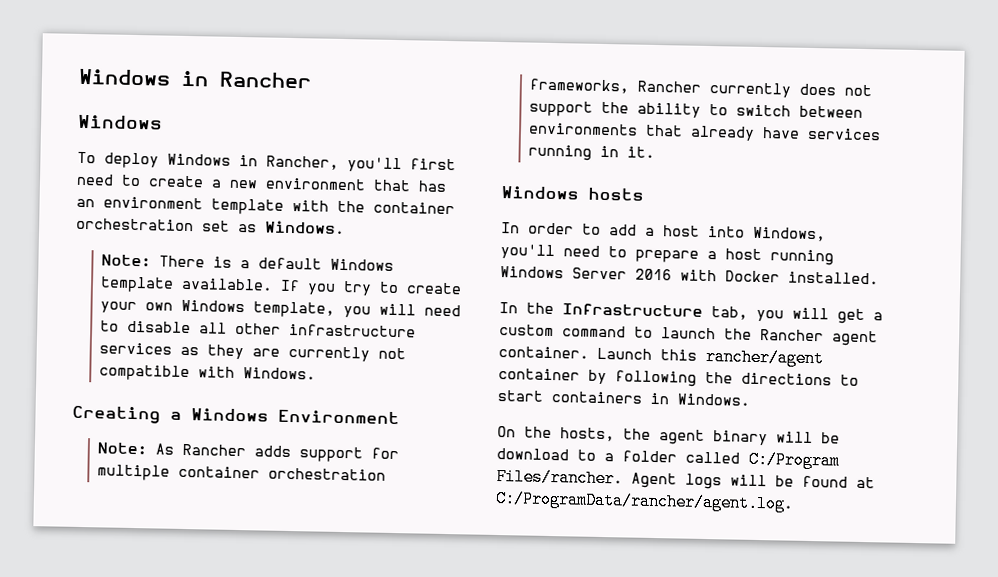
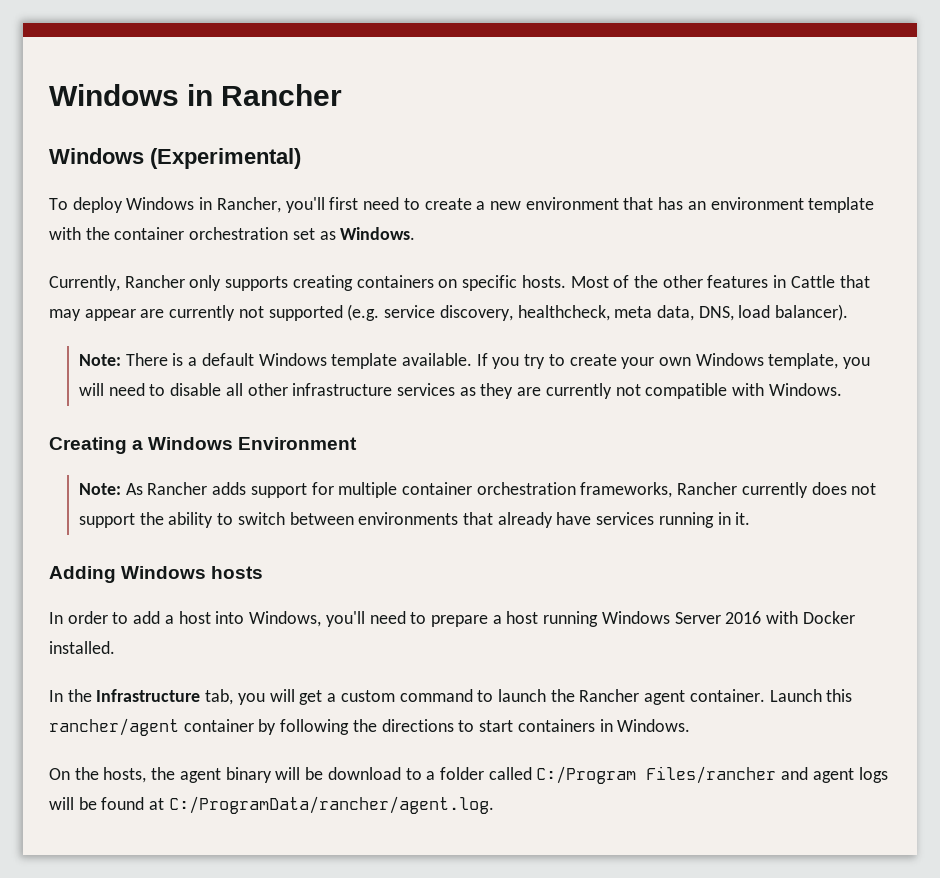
  Windows in Rancher
- Windows
+ Windows (Experimental)
+ Currently, Rancher only supports creating containers on specific hosts. Most of the other features in Cattle that may appear are currently not supported (e.g. service discovery, healthcheck, meta data, DNS, load balancer).
- Windows hosts
+ Adding Windows hosts
- On the hosts, the agent binary will be download to a folder called C:/Program Files/rancher. Agent logs will be found at C:/ProgramData/rancher/agent.log.
+ On the hosts, the agent binary will be download to a folder called C:/Program Files/rancher and agent logs will be found at C:/ProgramData/rancher/agent.log.

